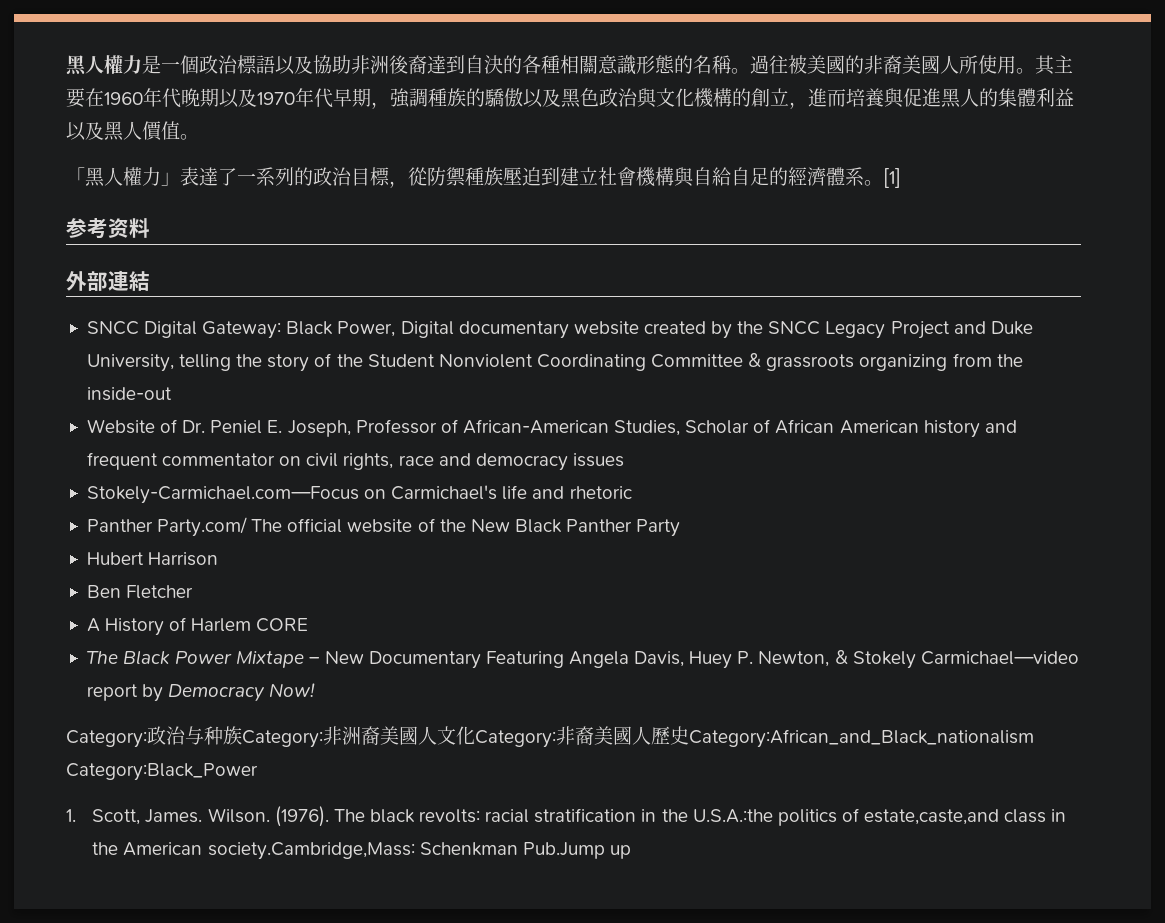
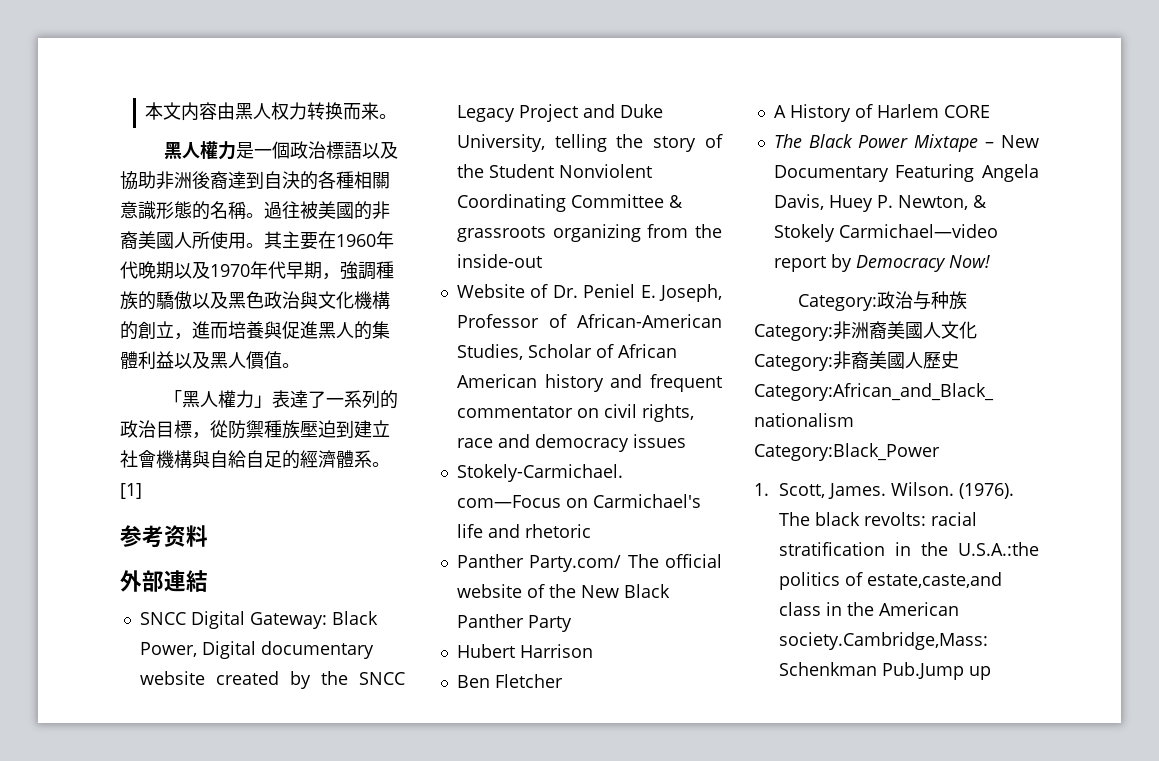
+ 本文内容由黑人权力转换而来。

